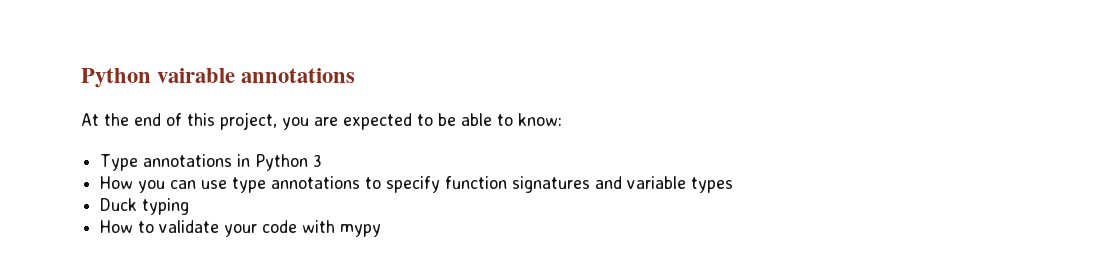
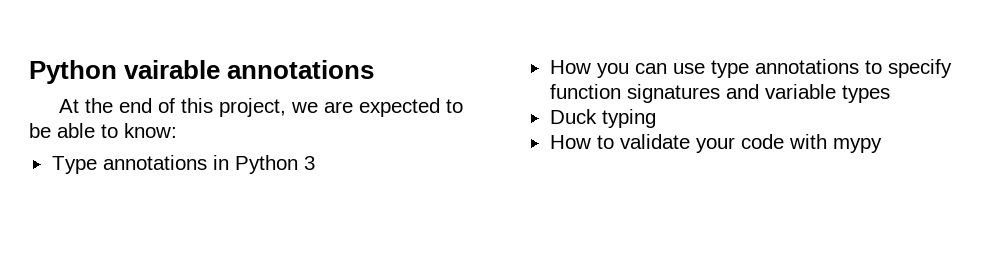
- At the end of this project, you are expected to be able to know:
+ At the end of this project, we are expected to be able to know:

